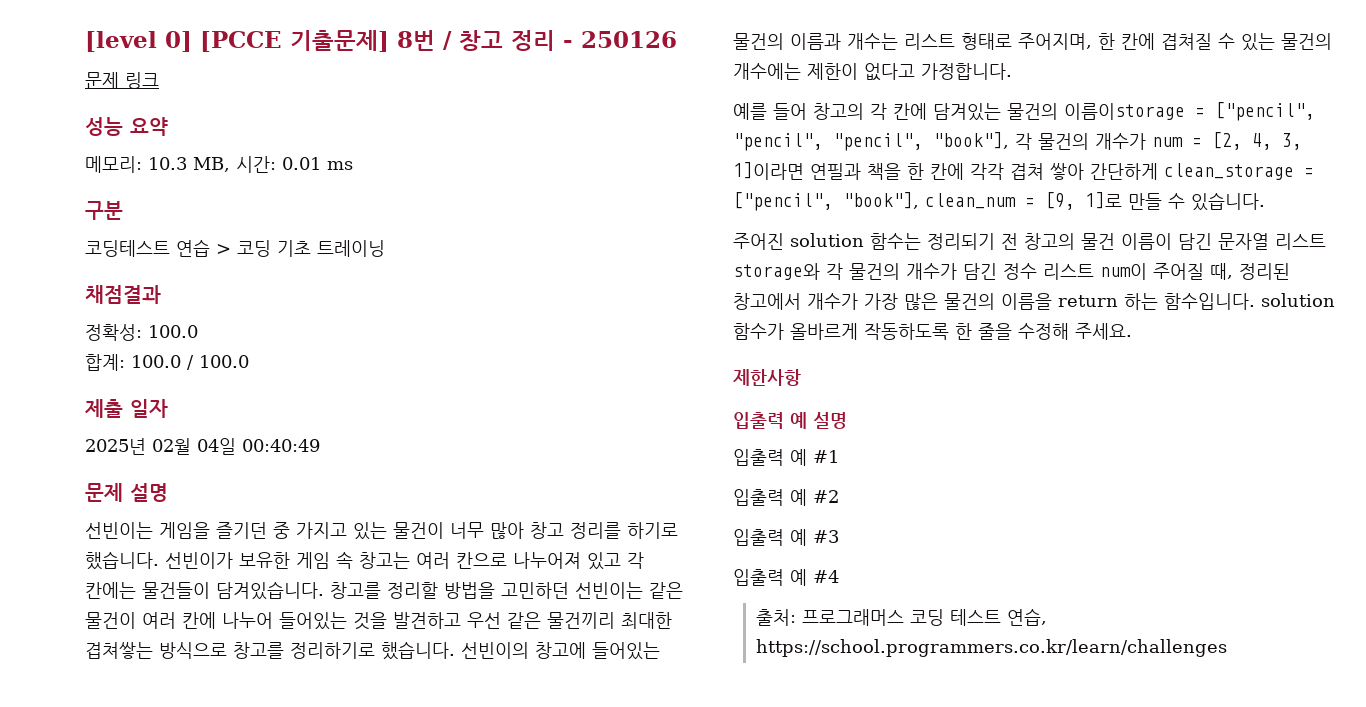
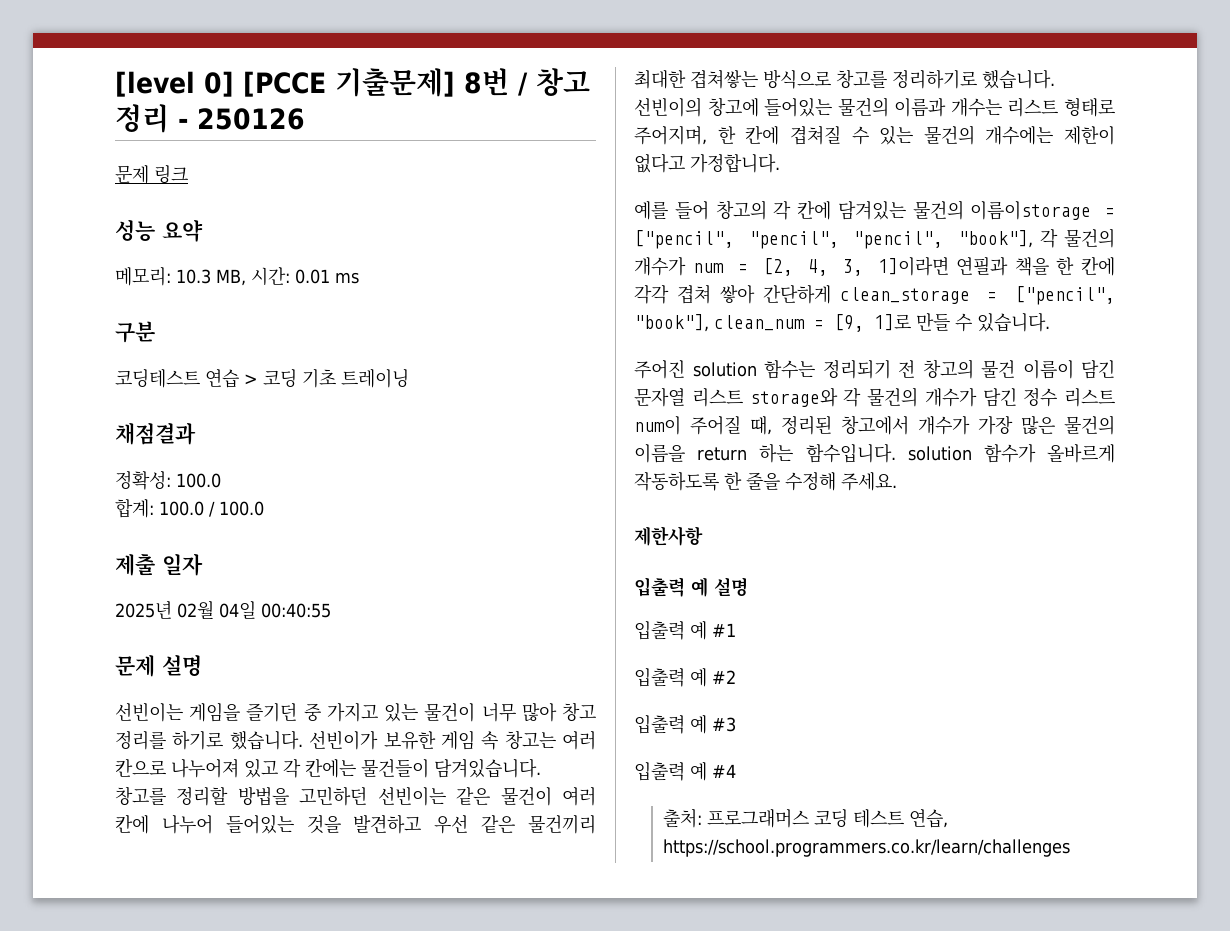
- 2025년 02월 04일 00:40:49
+ 2025년 02월 04일 00:40:55

